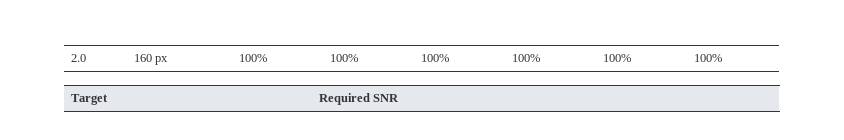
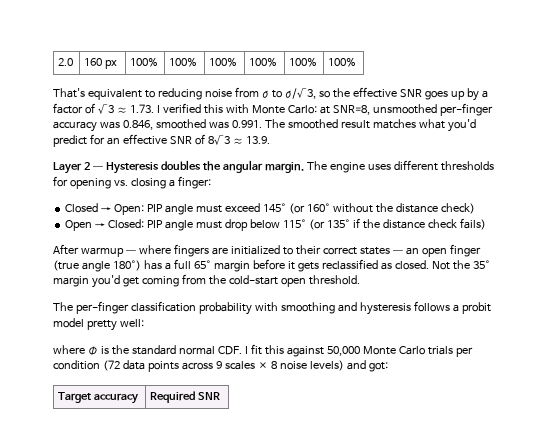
+ That's equivalent to reducing noise from σ to σ/√3, so the effective SNR goes up by a factor of √3 ≈ 1.73. I verified this with Monte Carlo: at SNR=8, unsmoothed per-finger accuracy was 0.846, smoothed was 0.991. The smoothed result matches what you'd predict for an effective SNR of 8√3 ≈ 13.9.
+ Layer 2 — Hysteresis doubles the angular margin. The engine uses different thresholds for opening vs. closing a finger:
+ Closed → Open: PIP angle must exceed 145° (or 160° without the distance check)
+ Open → Closed: PIP angle must drop below 115° (or 135° if the distance check fails)
+ After warmup — where fingers are initialized to their correct states — an open finger (true angle 180°) has a full 65° margin before it gets reclassified as closed. Not the 35° margin you'd get coming from the cold-start open threshold.
+ The per-finger classification probability with smoothing and hysteresis follows a probit model pretty well:
+ where Φ is the standard normal CDF. I fit this against 50,000 Monte Carlo trials per condition (72 data points across 9 scales × 8 noise levels) and got:
- Target | Required SNR
+ Target accuracy | Required SNR

